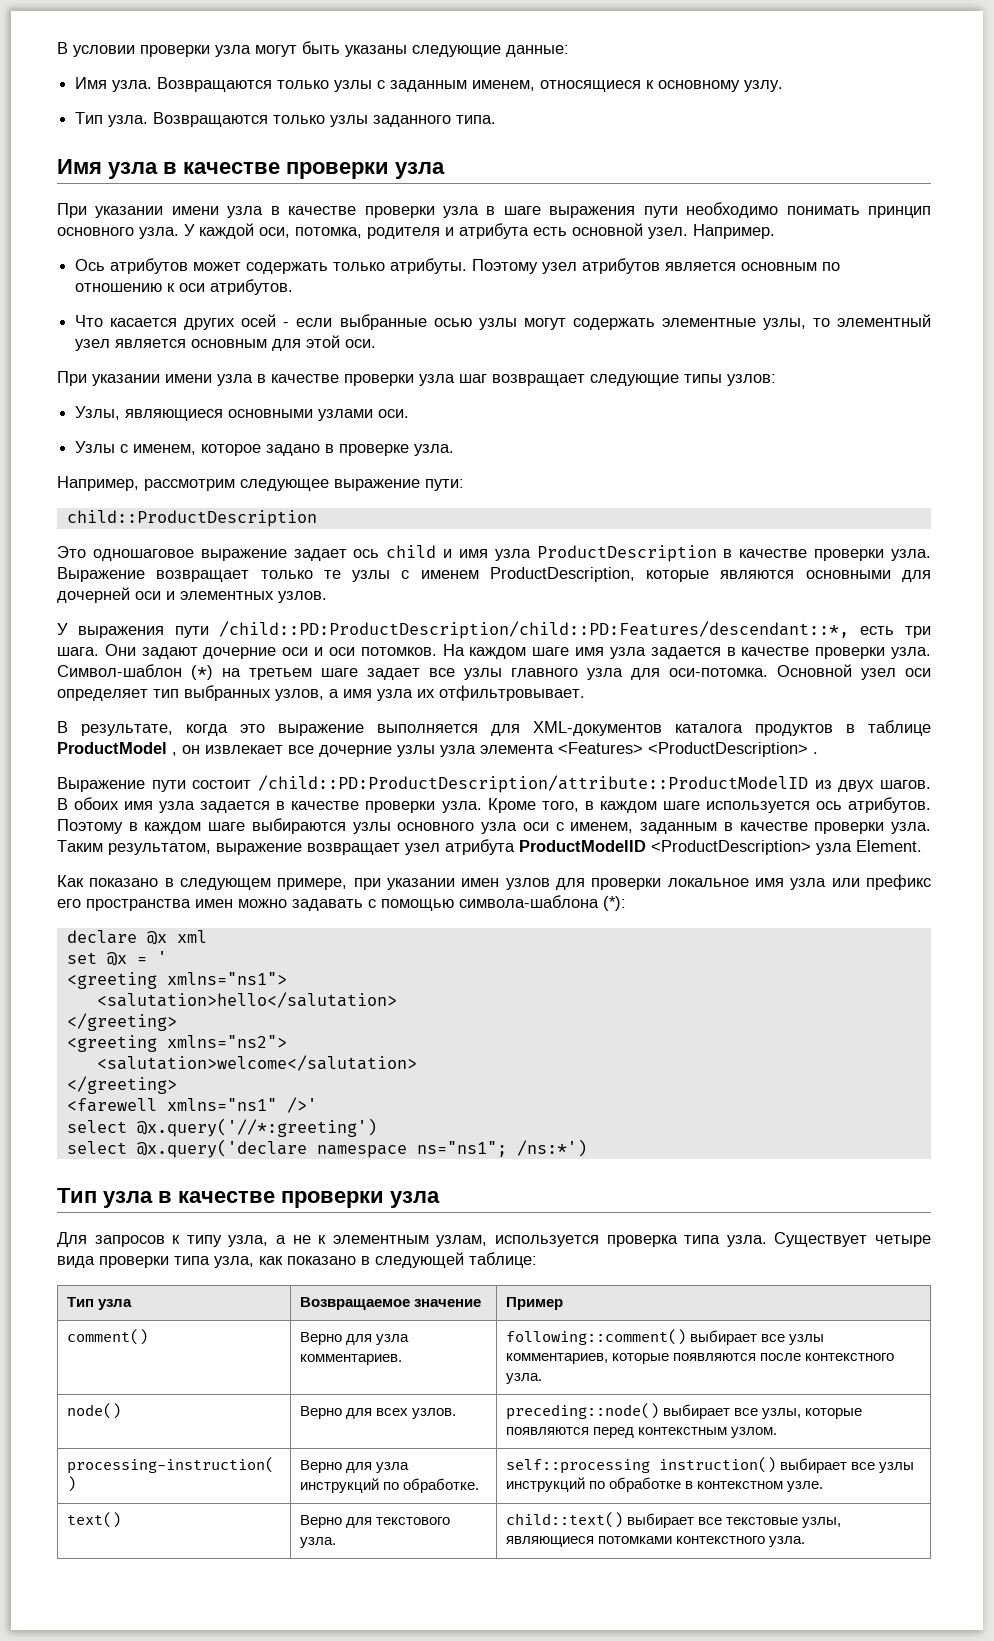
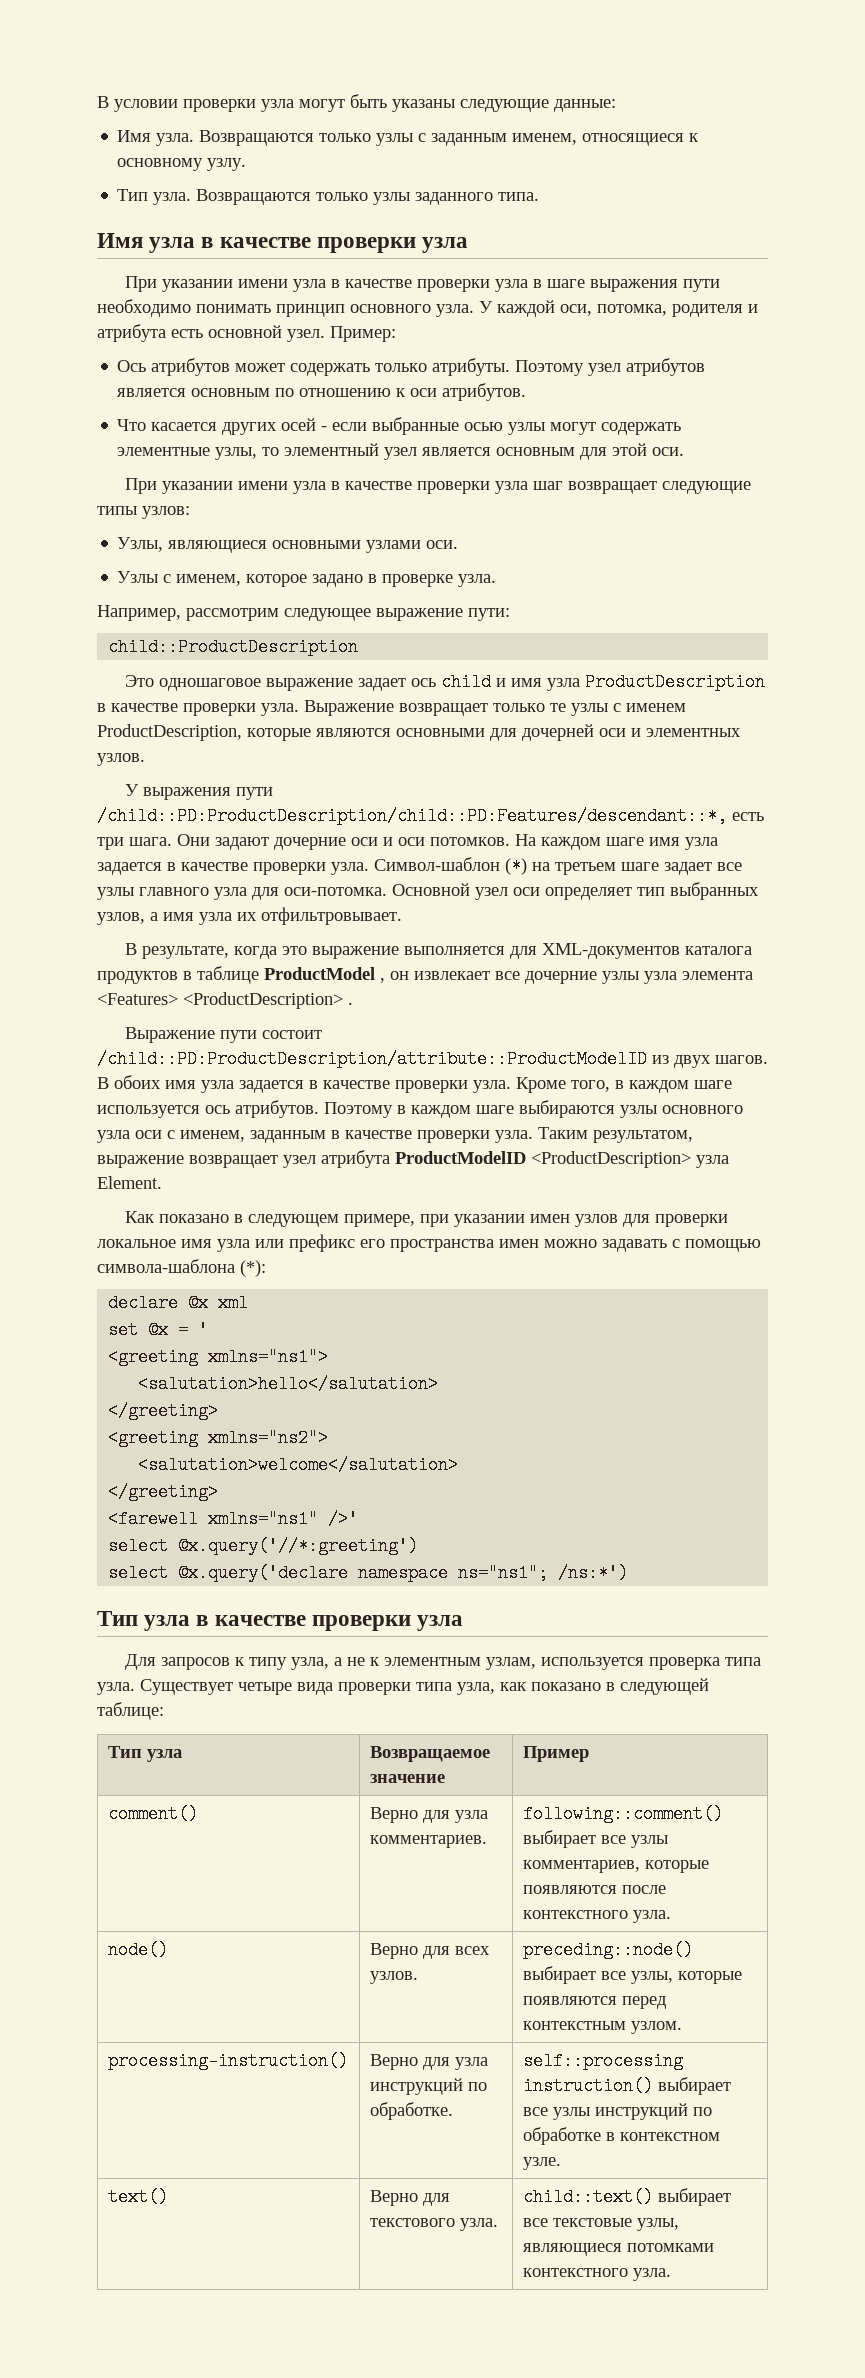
- Например.
+ Пример:

